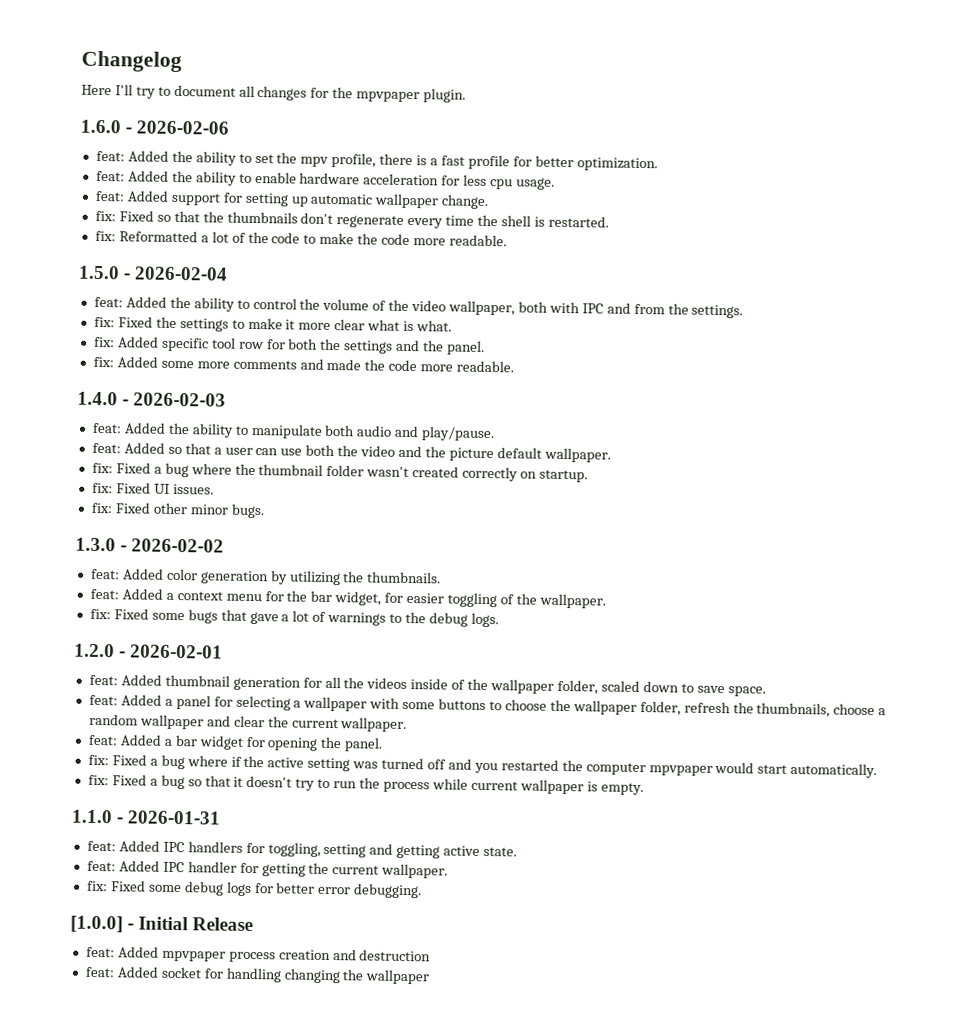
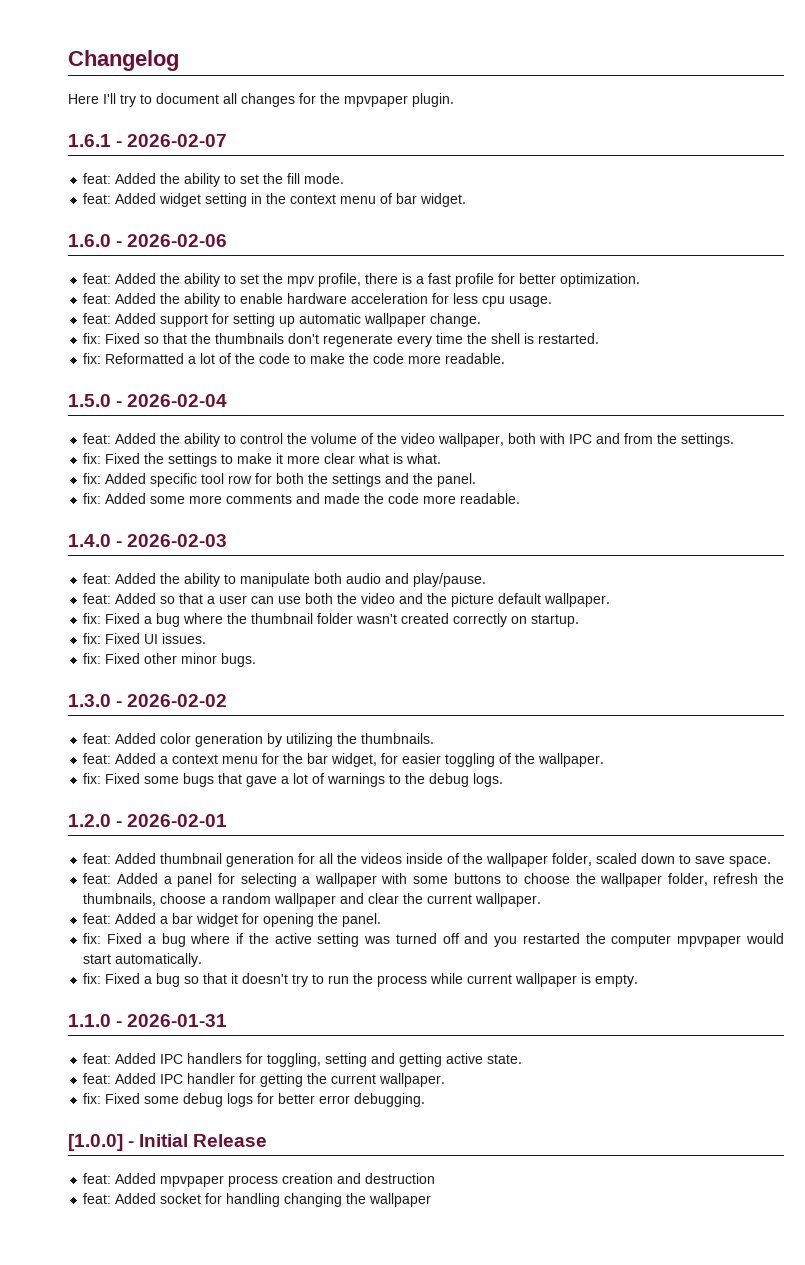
+ 1.6.1 - 2026-02-07
+ feat: Added the ability to set the fill mode.
+ feat: Added widget setting in the context menu of bar widget.

